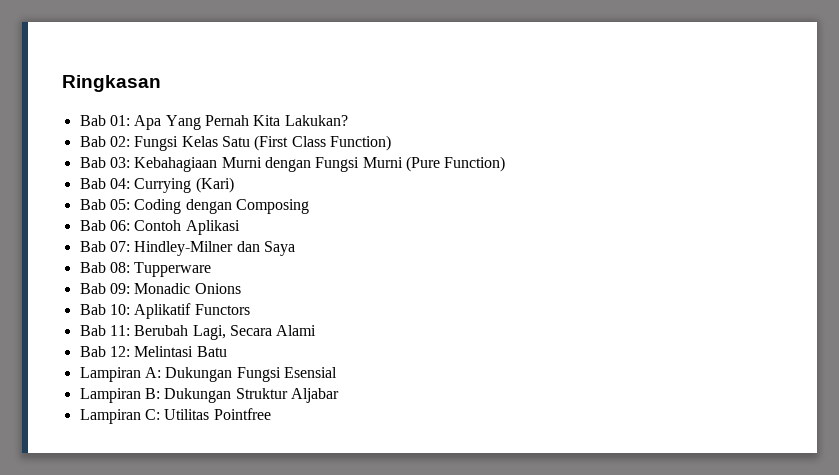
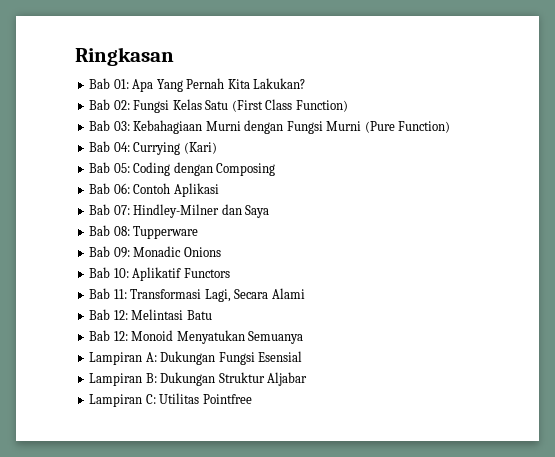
- Bab 11: Berubah Lagi, Secara Alami
+ Bab 11: Transformasi Lagi, Secara Alami
+ Bab 12: Monoid Menyatukan Semuanya

